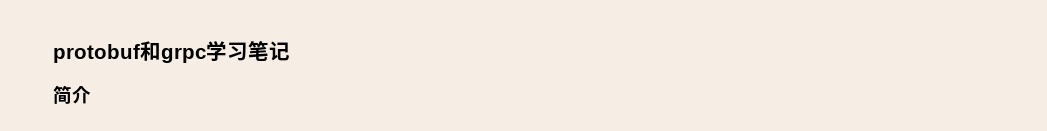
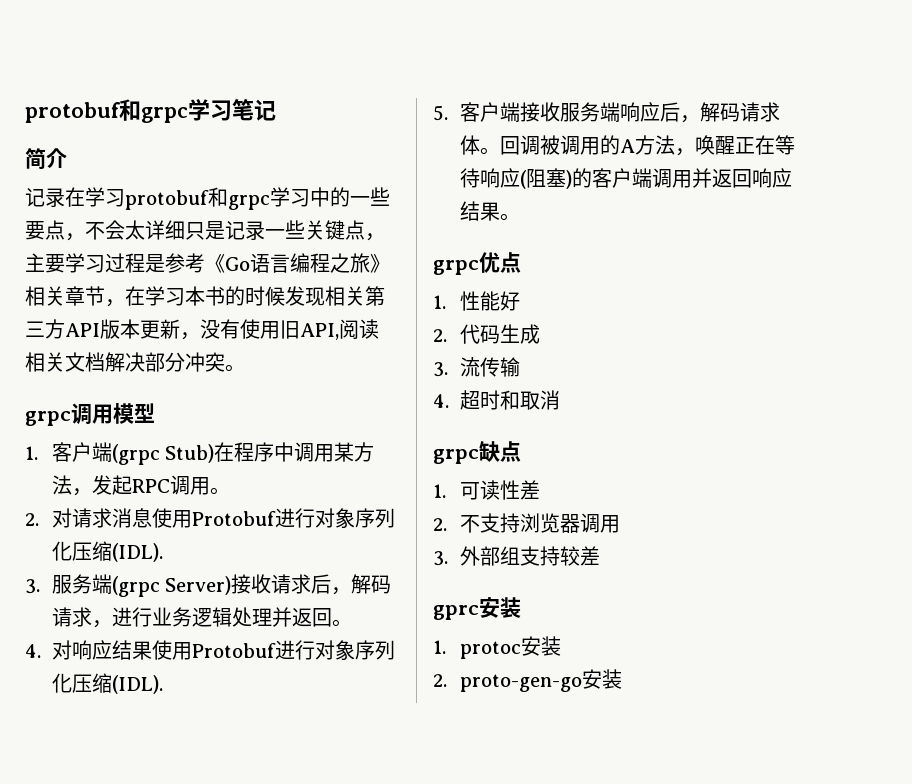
+ 记录在学习protobuf和grpc学习中的一些要点，不会太详细只是记录一些关键点，主要学习过程是参考《Go语言编程之旅》相关章节，在学习本书的时候发现相关第三方API版本更新，没有使用旧API,阅读相关文档解决部分冲突。
+ grpc调用模型
+ 1.客户端(grpc Stub)在程序中调用某方法，发起RPC调用。
+ 2.对请求消息使用Protobuf进行对象序列化压缩(IDL).
+ 3.服务端(grpc Server)接收请求后，解码请求，进行业务逻辑处理并返回。
+ 4.对响应结果使用Protobuf进行对象序列化压缩(IDL).
+ 5.客户端接收服务端响应后，解码请求体。回调被调用的A方法，唤醒正在等待响应(阻塞)的客户端调用并返回响应结果。
+ grpc优点
+ 1.性能好
+ 2.代码生成
+ 3.流传输
+ 4.超时和取消
+ grpc缺点
+ 1.可读性差
+ 2.不支持浏览器调用
+ 3.外部组支持较差
+ gprc安装
+ 1. protoc安装
+ 2. proto-gen-go安装

